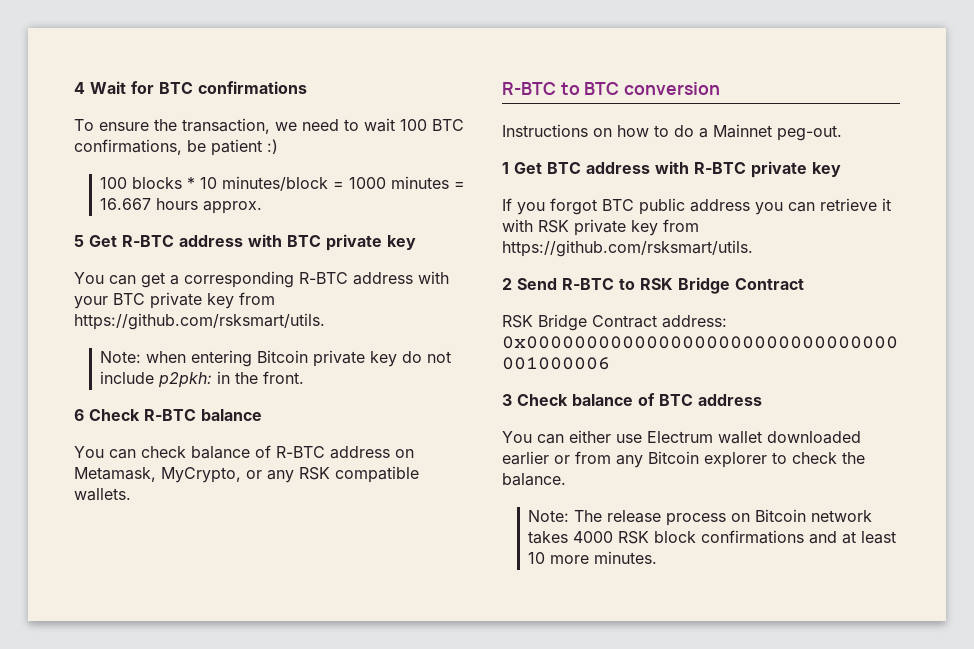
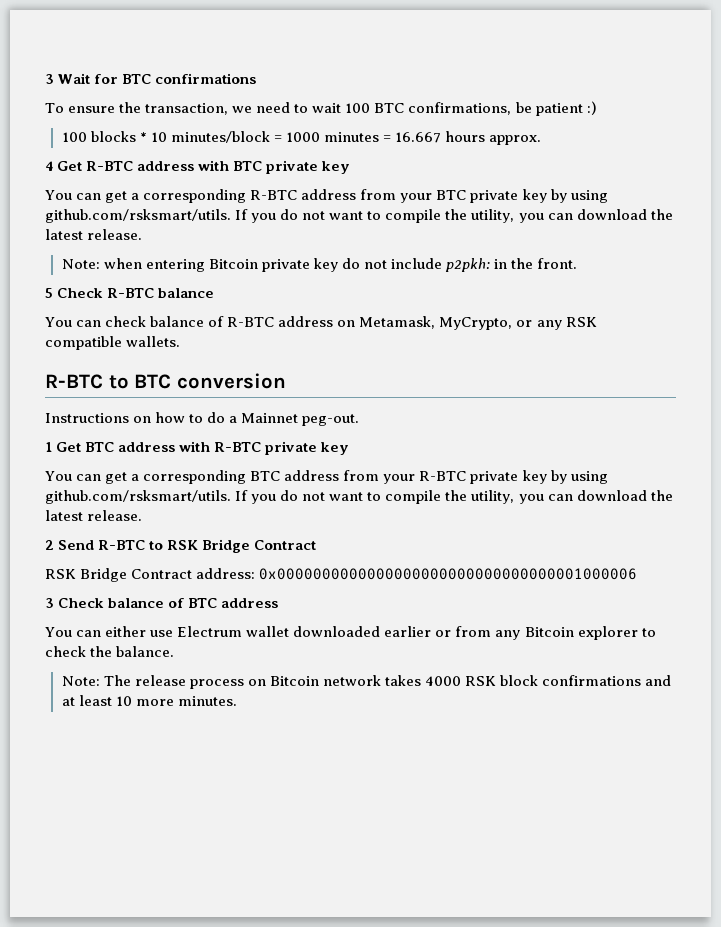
- 4 Wait for BTC confirmations
+ 3 Wait for BTC confirmations
- 5 Get R-BTC address with BTC private key
+ 4 Get R-BTC address with BTC private key
- You can get a corresponding R-BTC address with your BTC private key from https://github.com/rsksmart/utils.
+ You can get a corresponding R-BTC address from your BTC private key by using github.com/rsksmart/utils. If you do not want to compile the utility, you can download the latest release.
- 6 Check R-BTC balance
+ 5 Check R-BTC balance
- If you forgot BTC public address you can retrieve it with RSK private key from https://github.com/rsksmart/utils.
+ You can get a corresponding BTC address from your R-BTC private key by using github.com/rsksmart/utils. If you do not want to compile the utility, you can download the latest release.

